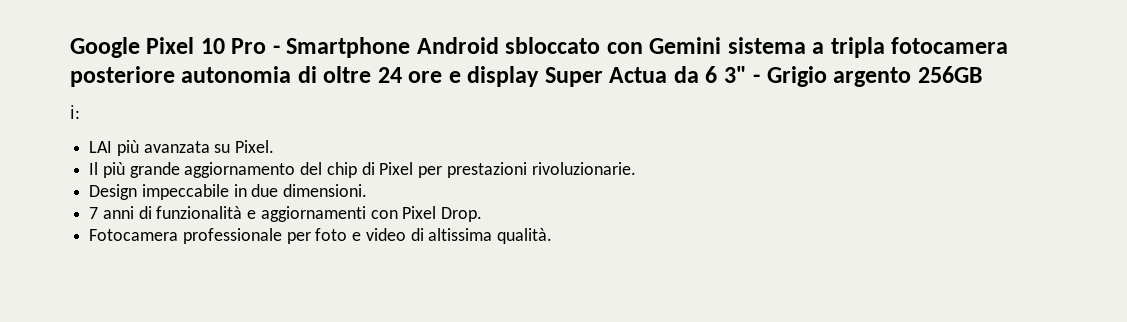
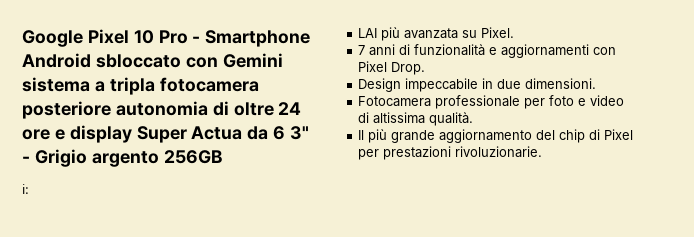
+ 7 anni di funzionalità e aggiornamenti con Pixel Drop.
+ Design impeccabile in due dimensioni.
+ Fotocamera professionale per foto e video di altissima qualità.
- Design impeccabile in due dimensioni.
- 7 anni di funzionalità e aggiornamenti con Pixel Drop.
- Fotocamera professionale per foto e video di altissima qualità.

